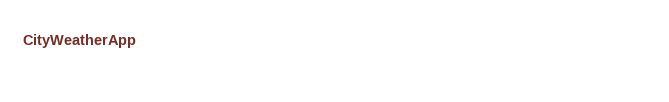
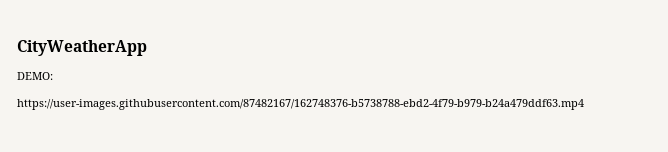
+ DEMO:
+ https://user-images.githubusercontent.com/87482167/162748376-b5738788-ebd2-4f79-b979-b24a479ddf63.mp4

